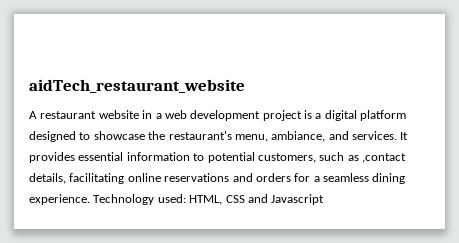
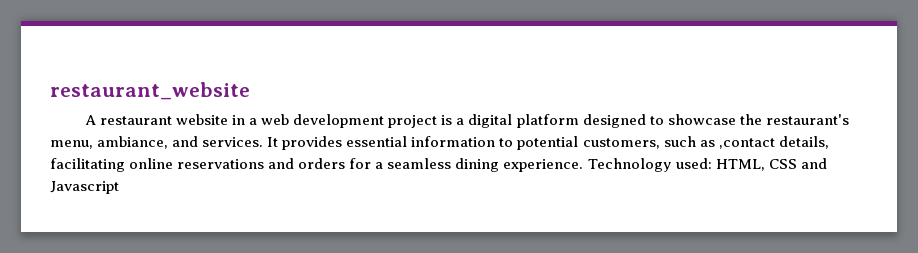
- aidTech_restaurant_website
+ restaurant_website

